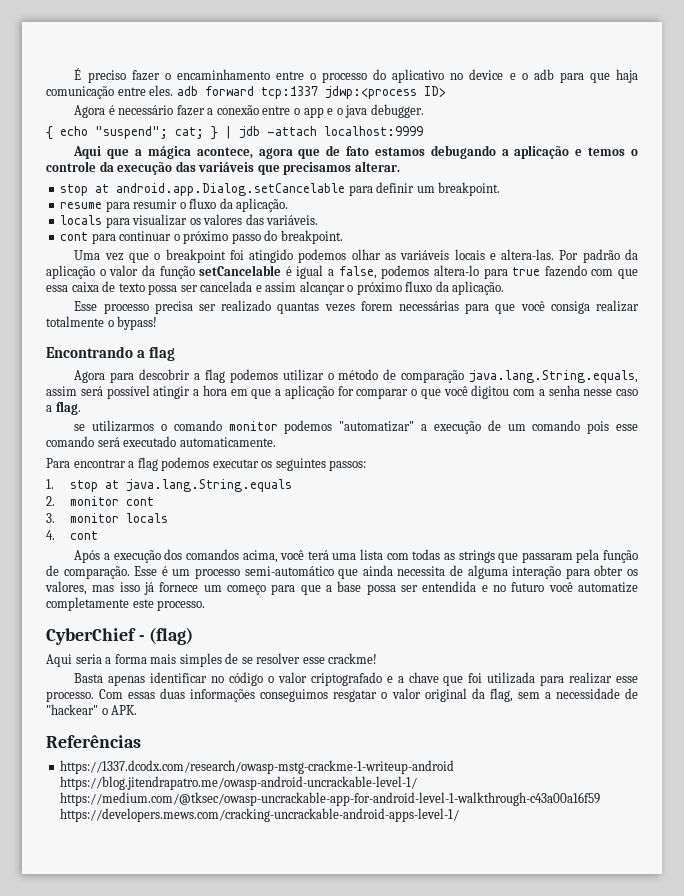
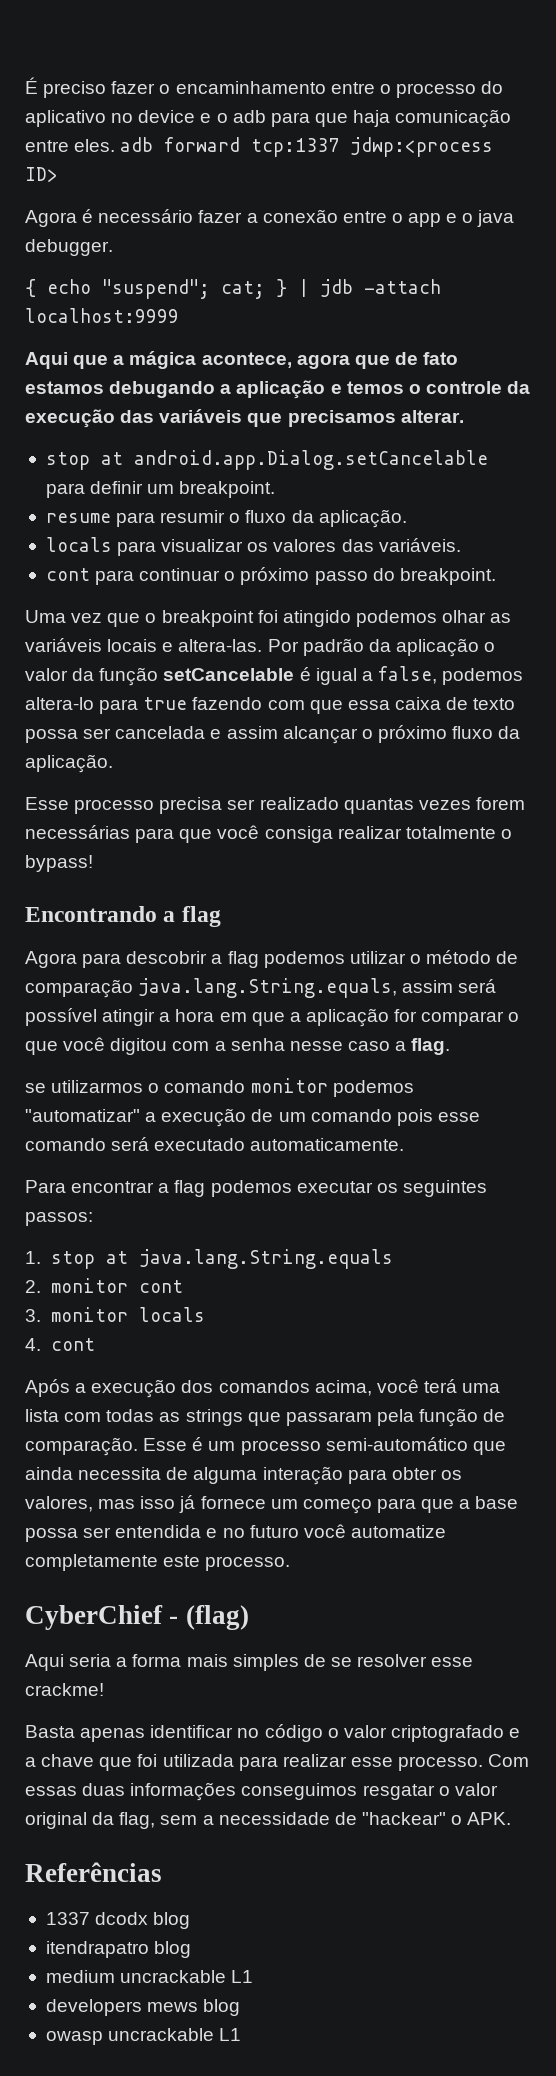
- https://1337.dcodx.com/research/owasp-mstg-crackme-1-writeup-android https://blog.jitendrapatro.me/owasp-android-uncrackable-level-1/ https://medium.com/@tksec/owasp-uncrackable-app-for-android-level-1-walkthrough-c43a00a16f59 https://developers.mews.com/cracking-uncrackable-android-apps-level-1/
+ 1337 dcodx blog
+ itendrapatro blog
+ medium uncrackable L1
+ developers mews blog
+ owasp uncrackable L1

